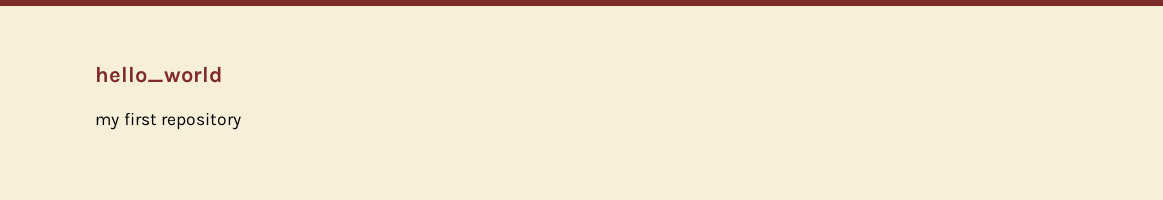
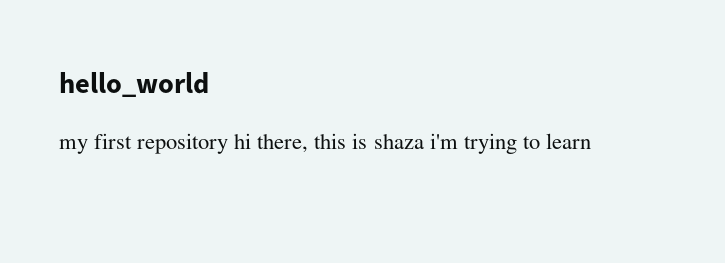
- my first repository
+ my first repository hi there, this is shaza i'm trying to learn

